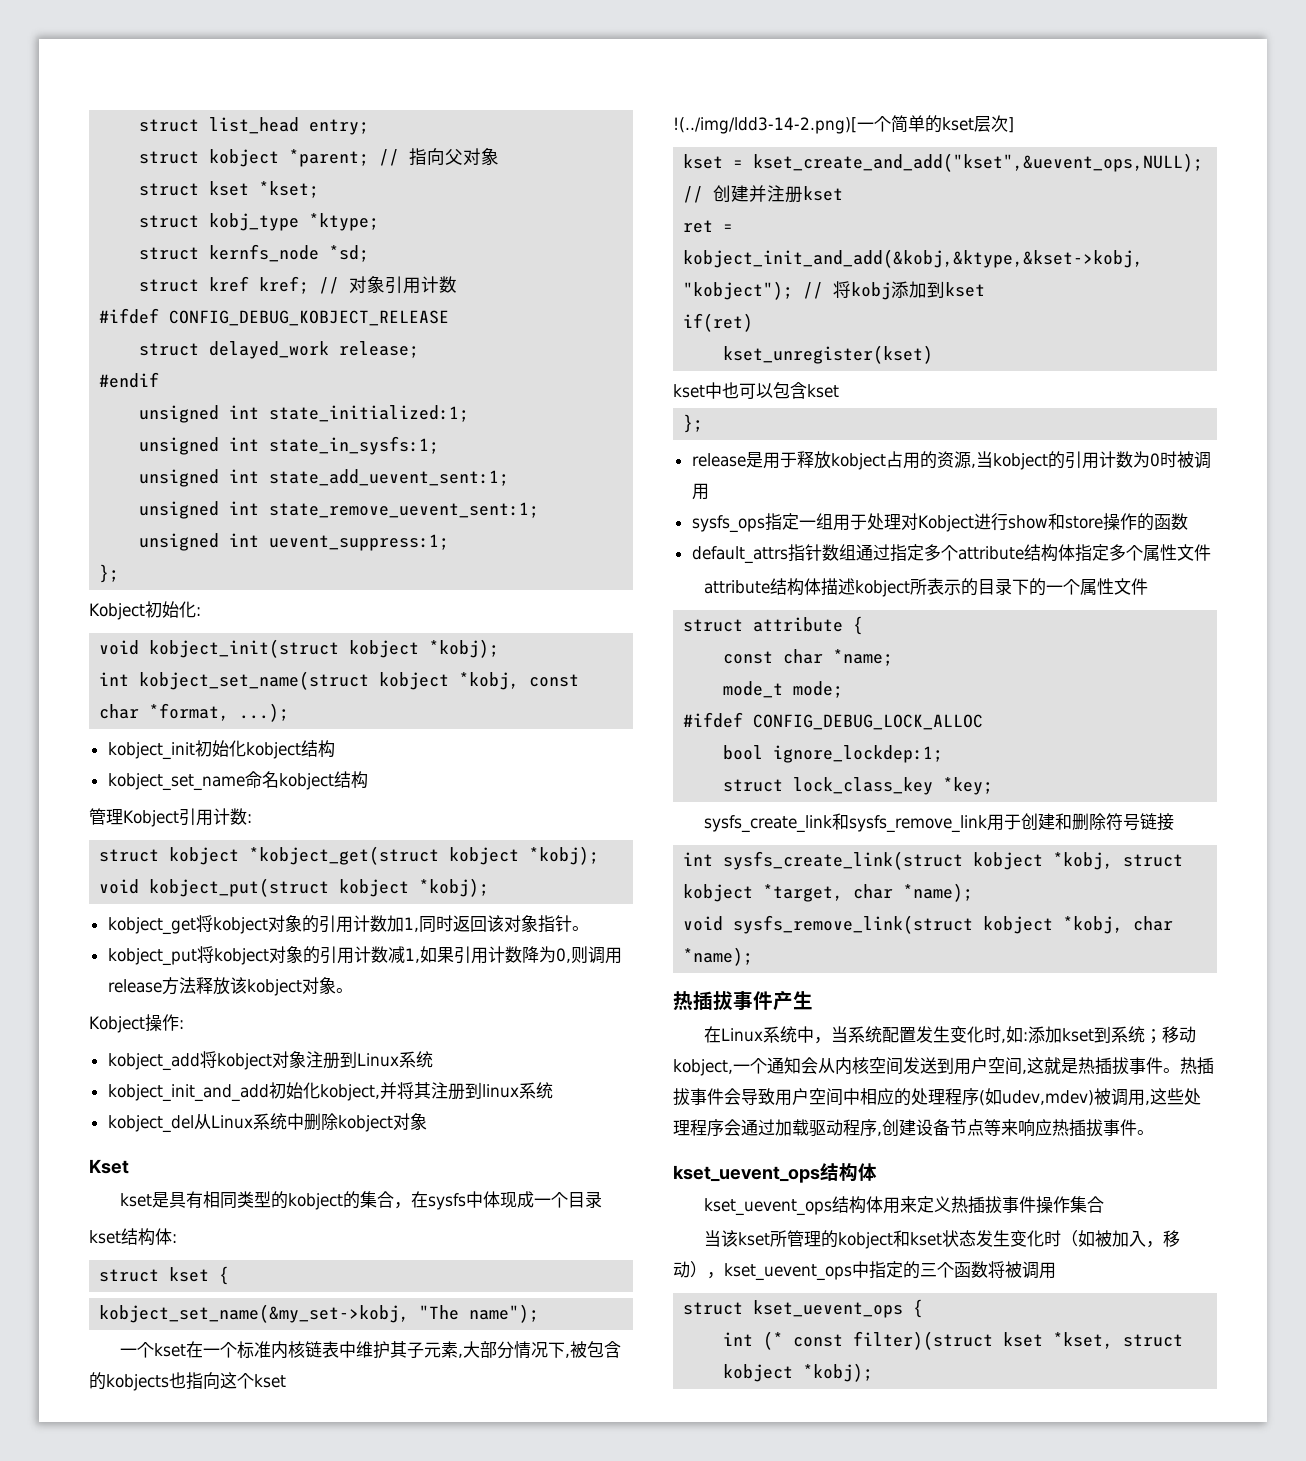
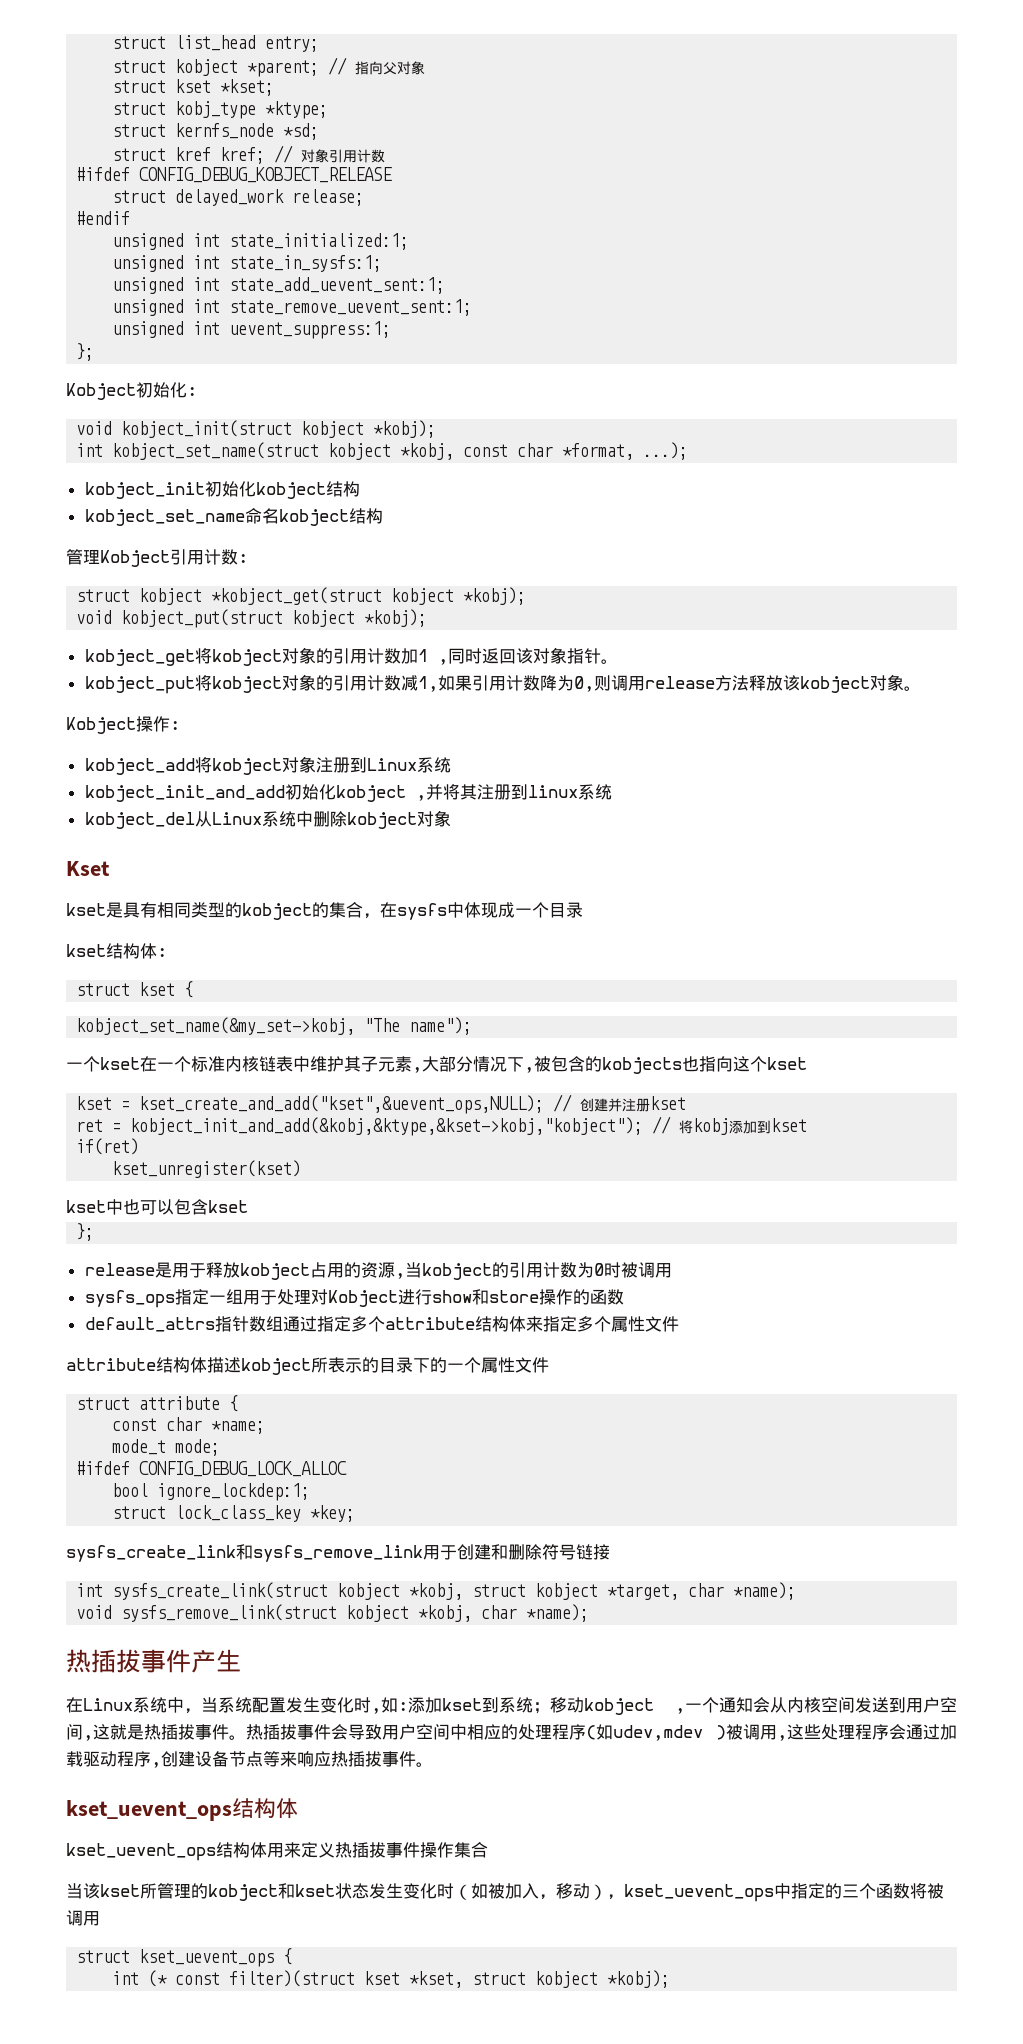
- kobject_get将kobject对象的引用计数加1,同时返回该对象指针。
+ kobject_get将kobject对象的引用计数加1 ,同时返回该对象指针。
- kobject_init_and_add初始化kobject,并将其注册到linux系统
+ kobject_init_and_add初始化kobject ,并将其注册到linux系统
- !(../img/ldd3-14-2.png)[一个简单的kset层次]
- default_attrs指针数组通过指定多个attribute结构体指定多个属性文件
+ default_attrs指针数组通过指定多个attribute结构体来指定多个属性文件
- 在Linux系统中，当系统配置发生变化时,如:添加kset到系统；移动kobject,一个通知会从内核空间发送到用户空间,这就是热插拔事件。
+ 在Linux系统中，当系统配置发生变化时,如:添加kset到系统；移动kobject ,一个通知会从内核空间发送到用户空间,这就是热插拔事件。
- 热插拔事件会导致用户空间中相应的处理程序(如udev,mdev)被调用,这些处理程序会通过加载驱动程序,创建设备节点等来响应热插拔事件。
+ 热插拔事件会导致用户空间中相应的处理程序(如udev,mdev )被调用,这些处理程序会通过加载驱动程序,创建设备节点等来响应热插拔事件。

